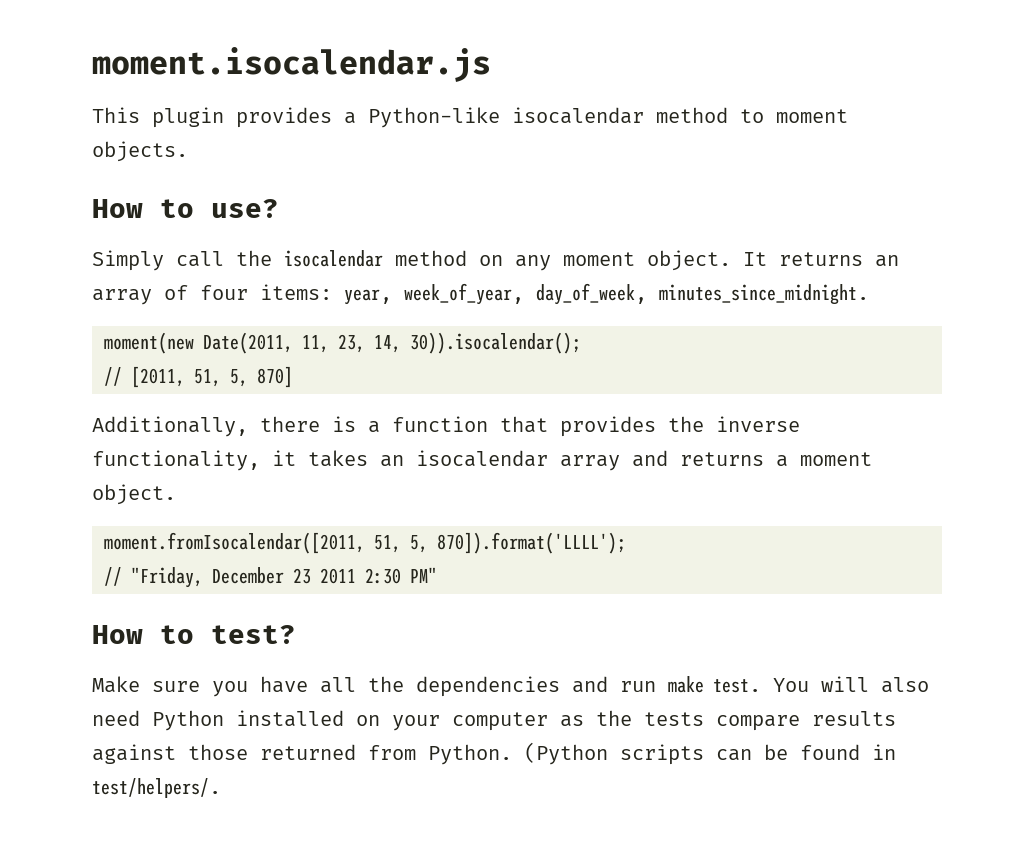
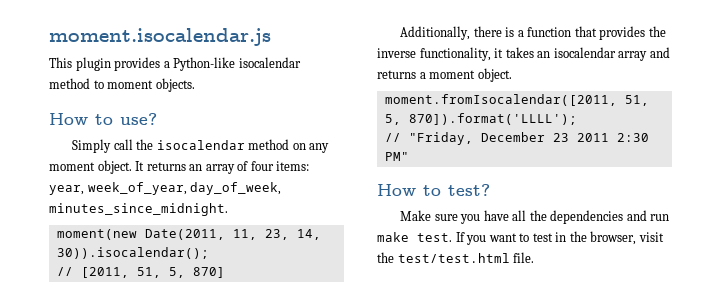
- You will also need Python installed on your computer as the tests compare results against those returned from Python. (Python scripts can be found in test/helpers/.
+ If you want to test in the browser, visit the test/test.html file.

